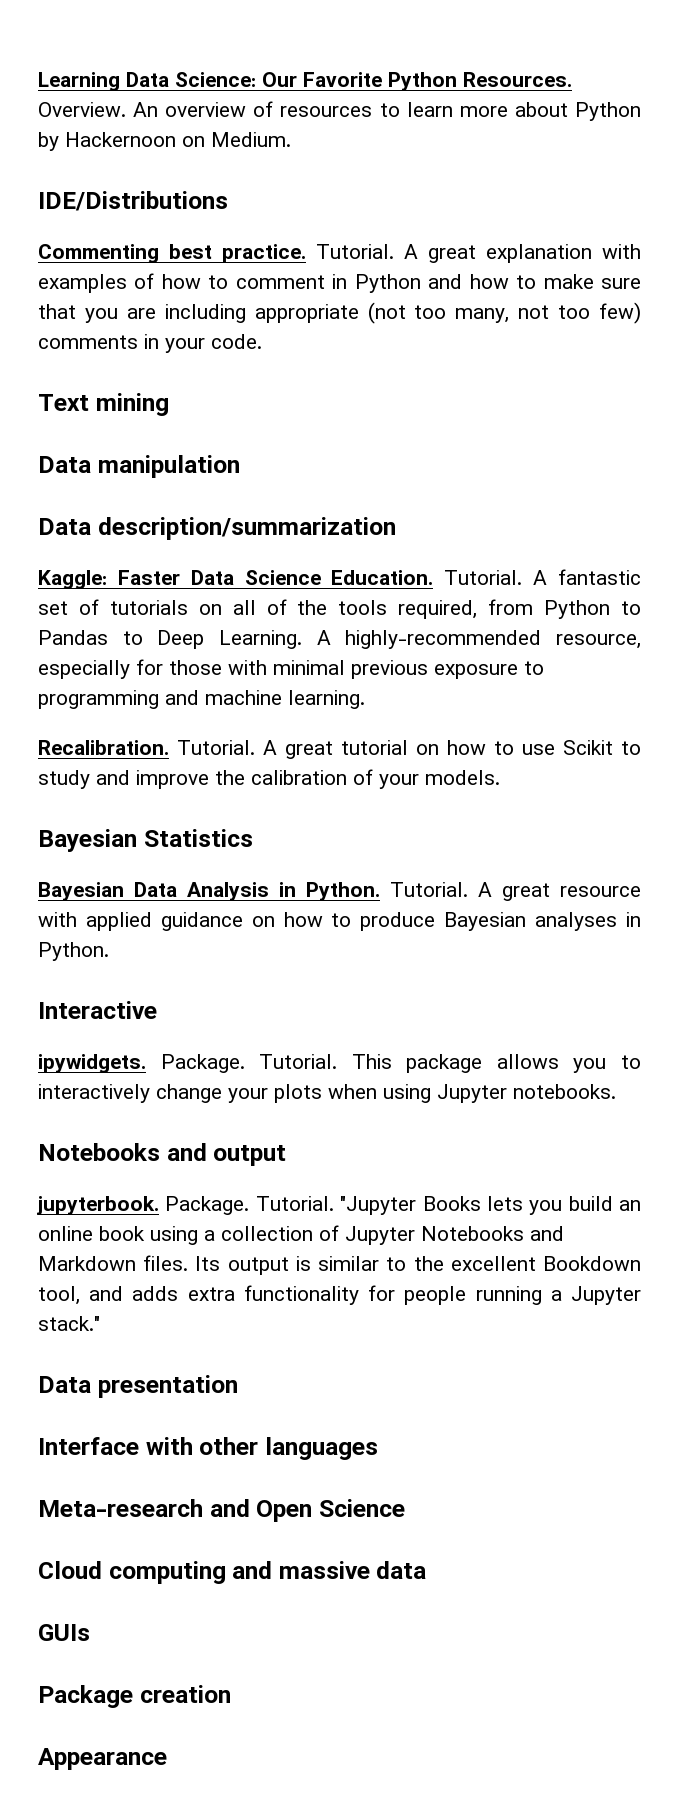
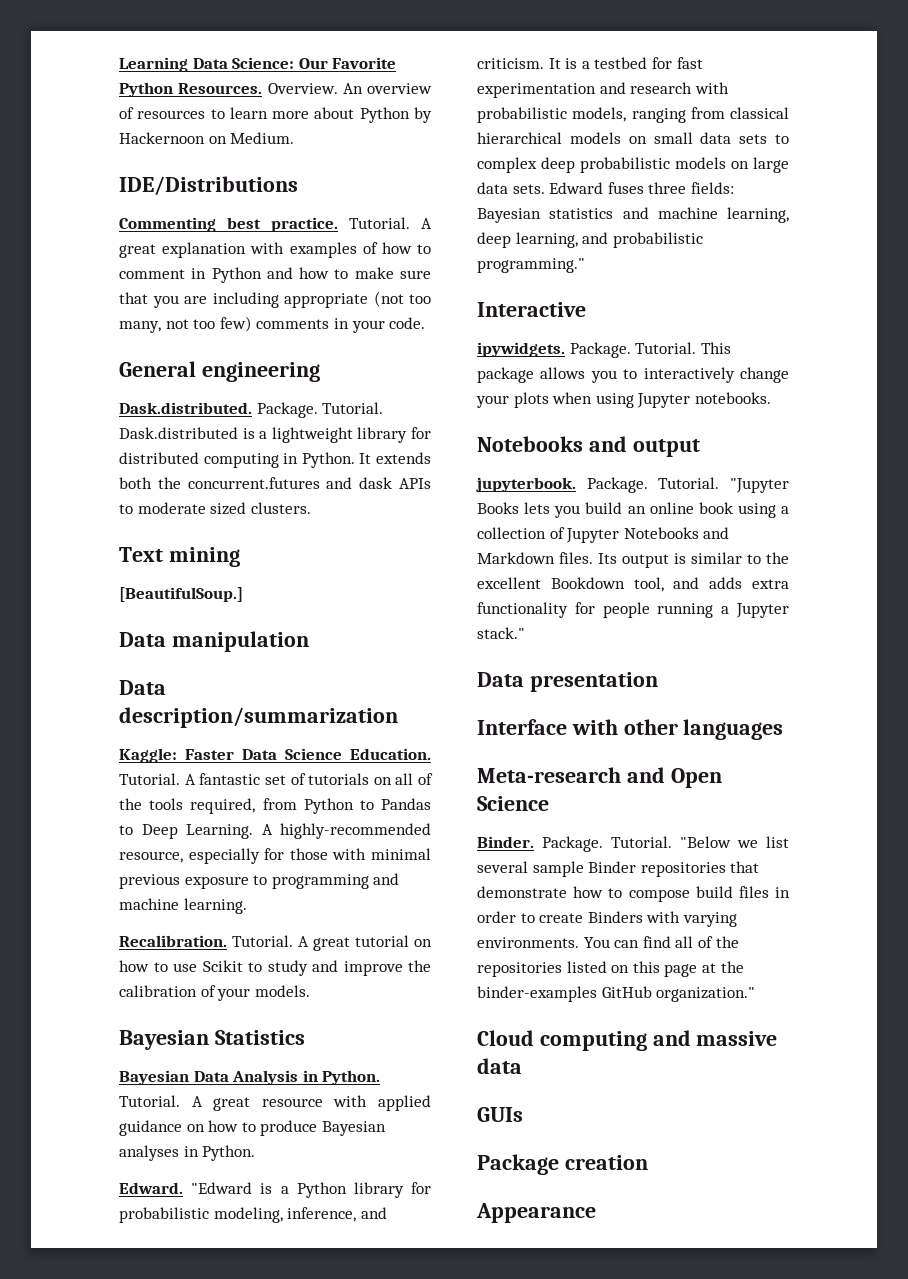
+ General engineering
+ Dask.distributed. Package. Tutorial. Dask.distributed is a lightweight library for distributed computing in Python. It extends both the concurrent.futures and dask APIs to moderate sized clusters.
+ [BeautifulSoup.]
+ Edward. "Edward is a Python library for probabilistic modeling, inference, and criticism. It is a testbed for fast experimentation and research with probabilistic models, ranging from classical hierarchical models on small data sets to complex deep probabilistic models on large data sets. Edward fuses three fields: Bayesian statistics and machine learning, deep learning, and probabilistic programming."
+ Binder. Package. Tutorial. "Below we list several sample Binder repositories that demonstrate how to compose build files in order to create Binders with varying environments. You can find all of the repositories listed on this page at the binder-examples GitHub organization."

